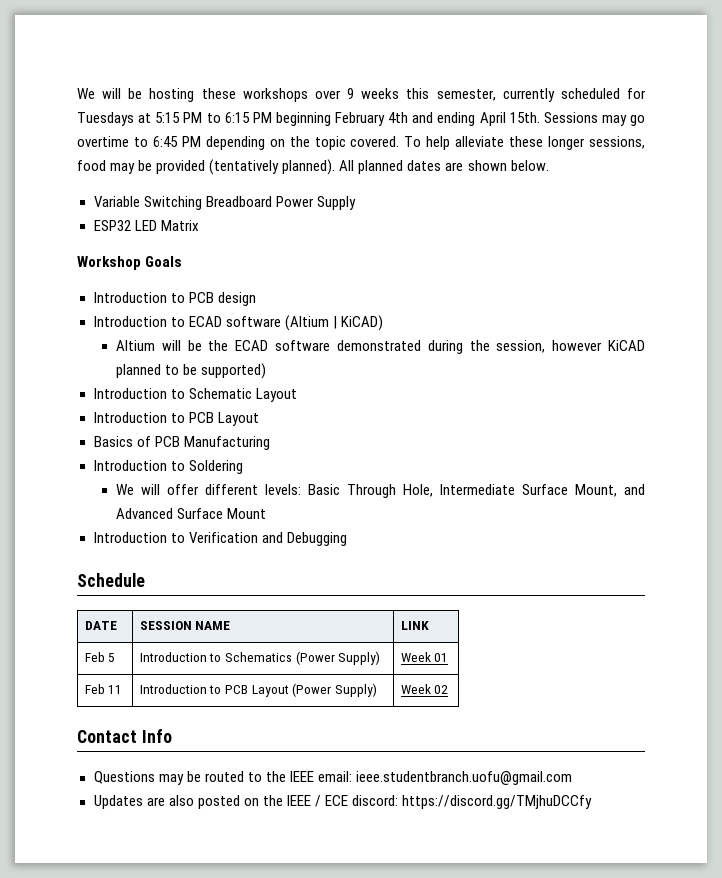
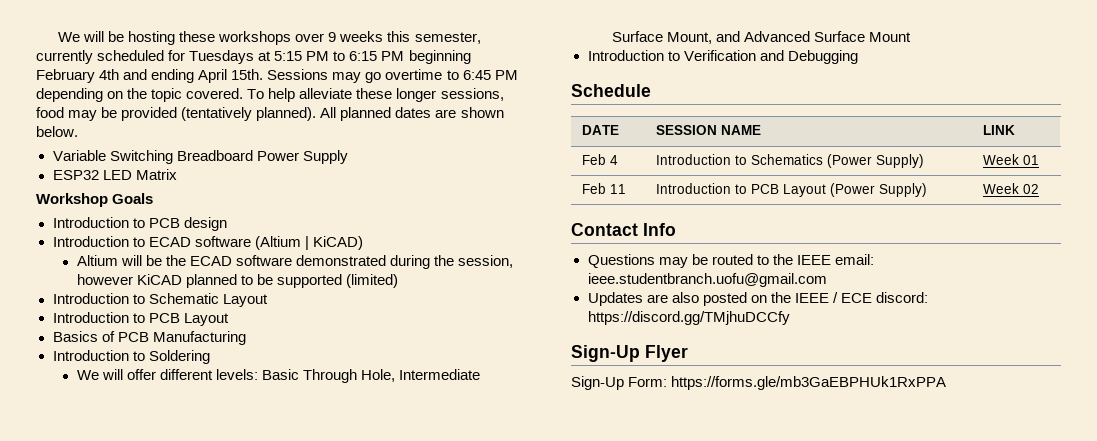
- Altium will be the ECAD software demonstrated during the session, however KiCAD planned to be supported)
+ Altium will be the ECAD software demonstrated during the session, however KiCAD planned to be supported (limited)
- Feb 5 | Introduction to Schematics (Power Supply) | Week 01
+ Feb 4 | Introduction to Schematics (Power Supply) | Week 01
+ Sign-Up Flyer
+ Sign-Up Form: https://forms.gle/mb3GaEBPHUk1RxPPA

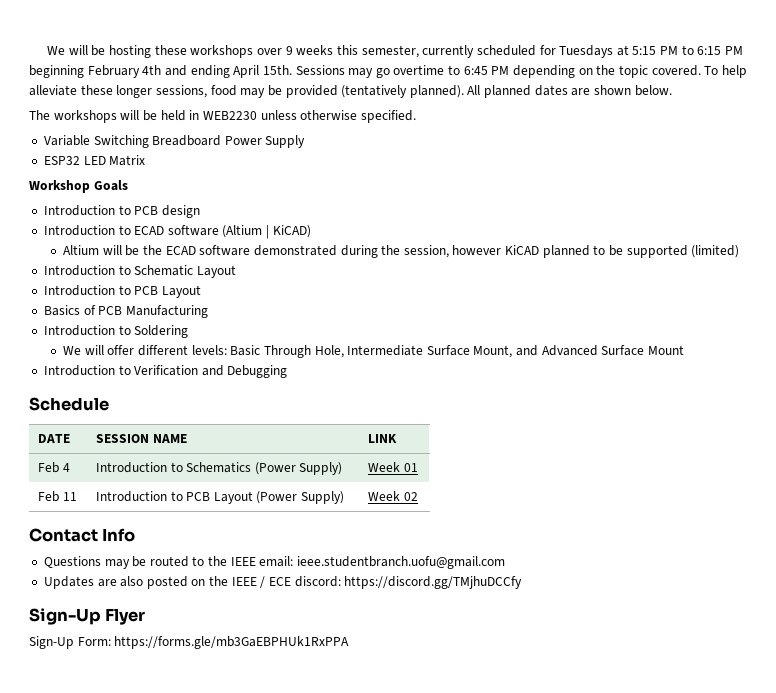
+ The workshops will be held in WEB2230 unless otherwise specified.

